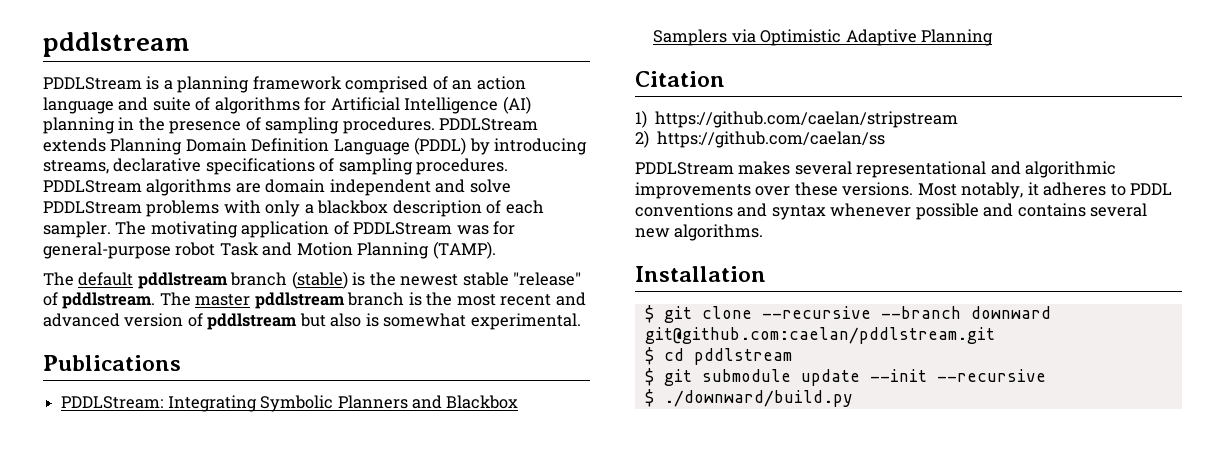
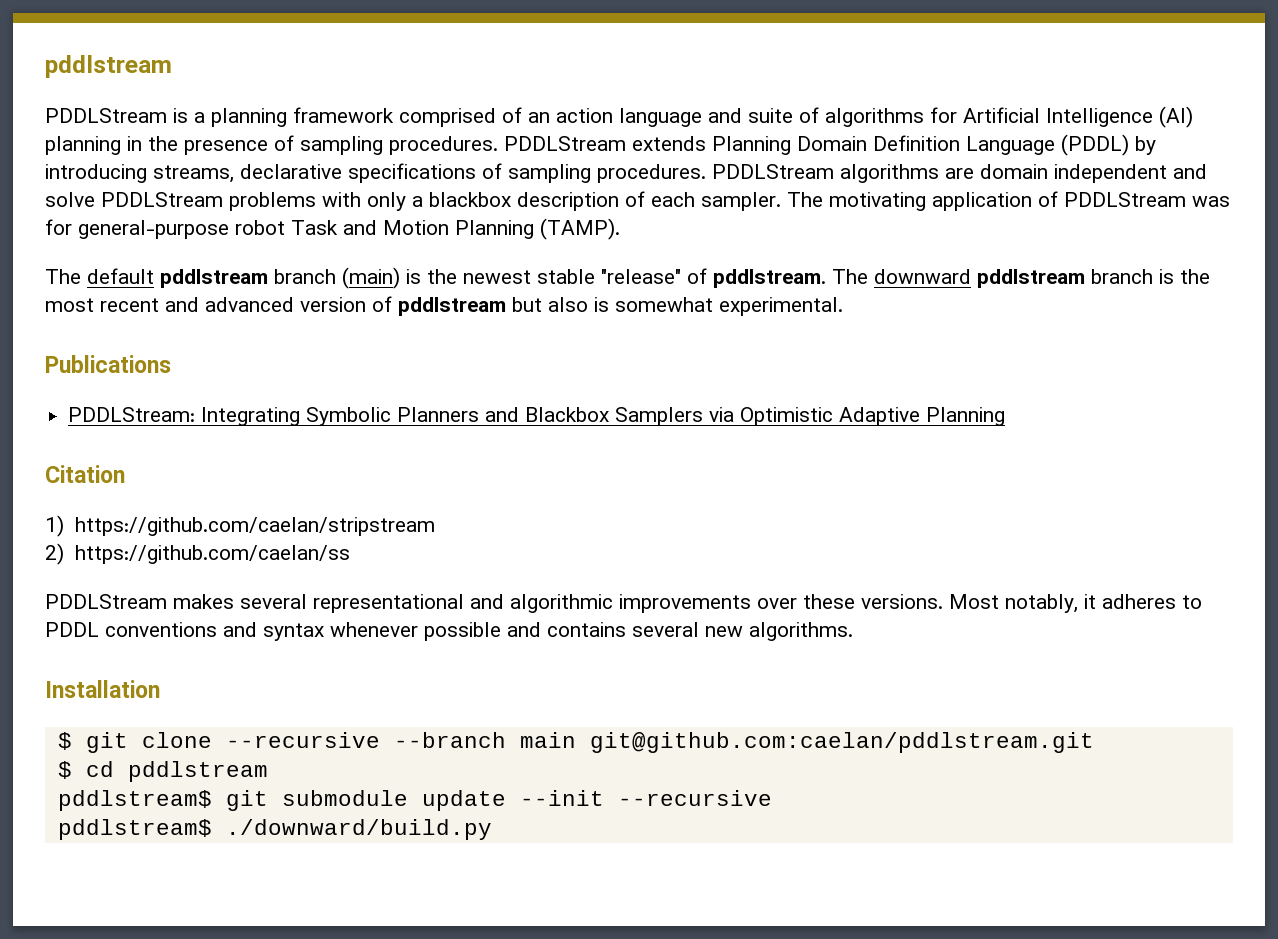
- The default pddlstream branch (stable) is the newest stable "release" of pddlstream.
+ The default pddlstream branch (main) is the newest stable "release" of pddlstream.
- The master pddlstream branch is the most recent and advanced version of pddlstream but also is somewhat experimental.
+ The downward pddlstream branch is the most recent and advanced version of pddlstream but also is somewhat experimental.
- $ git clone --recursive --branch downward git@github.com:caelan/pddlstream.git
+ $ git clone --recursive --branch main git@github.com:caelan/pddlstream.git
- $ git submodule update --init --recursive
+ pddlstream$ git submodule update --init --recursive
- $ ./downward/build.py
+ pddlstream$ ./downward/build.py

